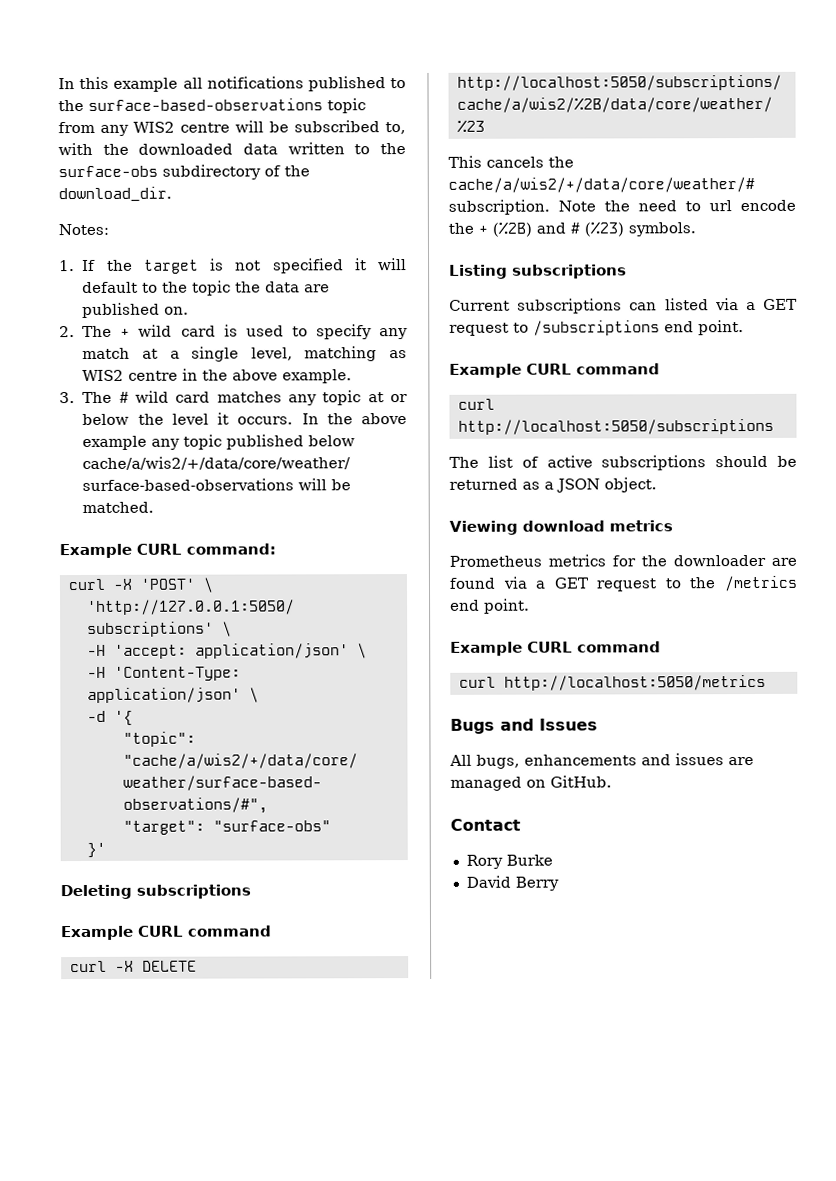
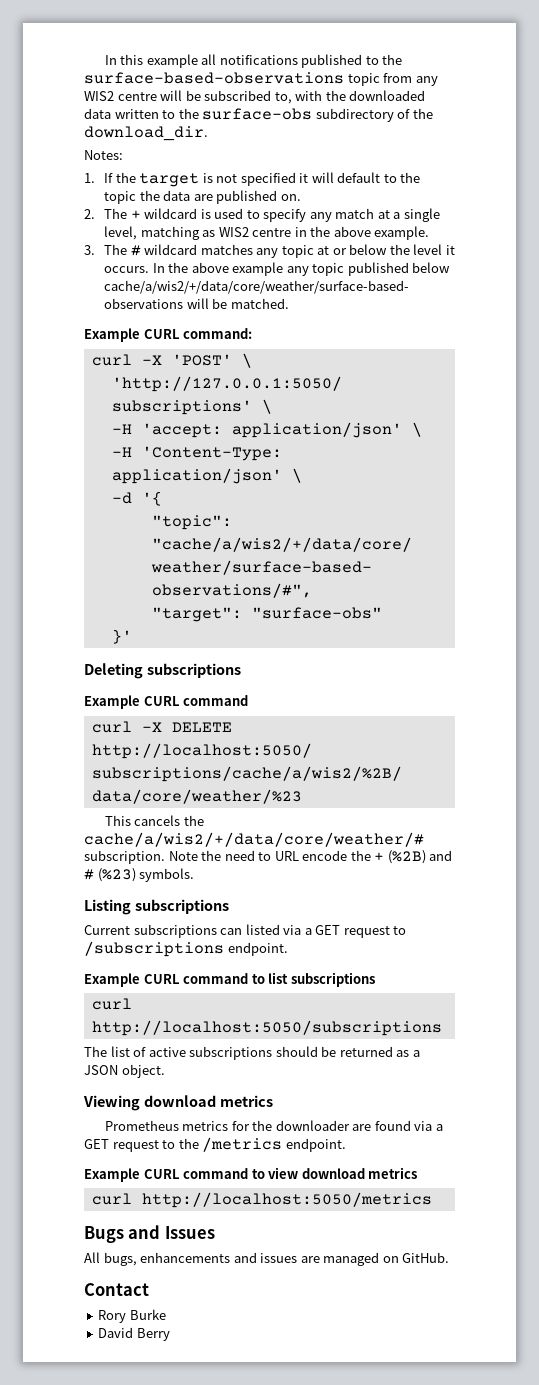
- 2. The + wild card is used to specify any match at a single level, matching as WIS2 centre in the above example.
+ 2. The + wildcard is used to specify any match at a single level, matching as WIS2 centre in the above example.
- 3. The # wild card matches any topic at or below the level it occurs.
+ 3. The # wildcard matches any topic at or below the level it occurs.
- Note the need to url encode the + (%2B) and # (%23) symbols.
+ Note the need to URL encode the + (%2B) and # (%23) symbols.
- Current subscriptions can listed via a GET request to /subscriptions end point.
- Example CURL command
+ Current subscriptions can listed via a GET request to /subscriptions endpoint.
+ Example CURL command to list subscriptions
- Prometheus metrics for the downloader are found via a GET request to the /metrics end point.
- Example CURL command
+ Prometheus metrics for the downloader are found via a GET request to the /metrics endpoint.
+ Example CURL command to view download metrics

